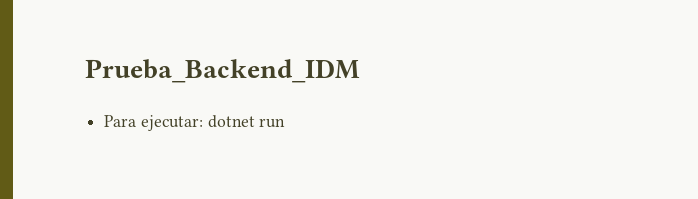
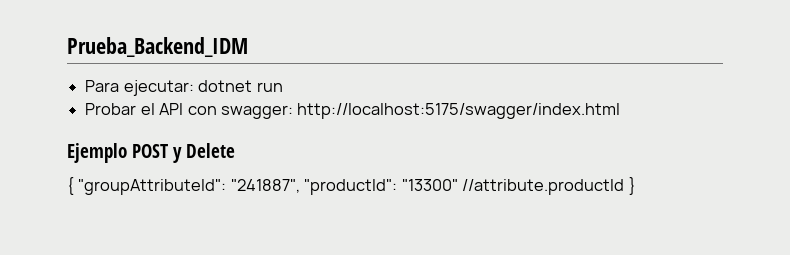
+ Probar el API con swagger: http://localhost:5175/swagger/index.html
+ Ejemplo POST y Delete
+ { "groupAttributeId": "241887", "productId": "13300" //attribute.productId }

